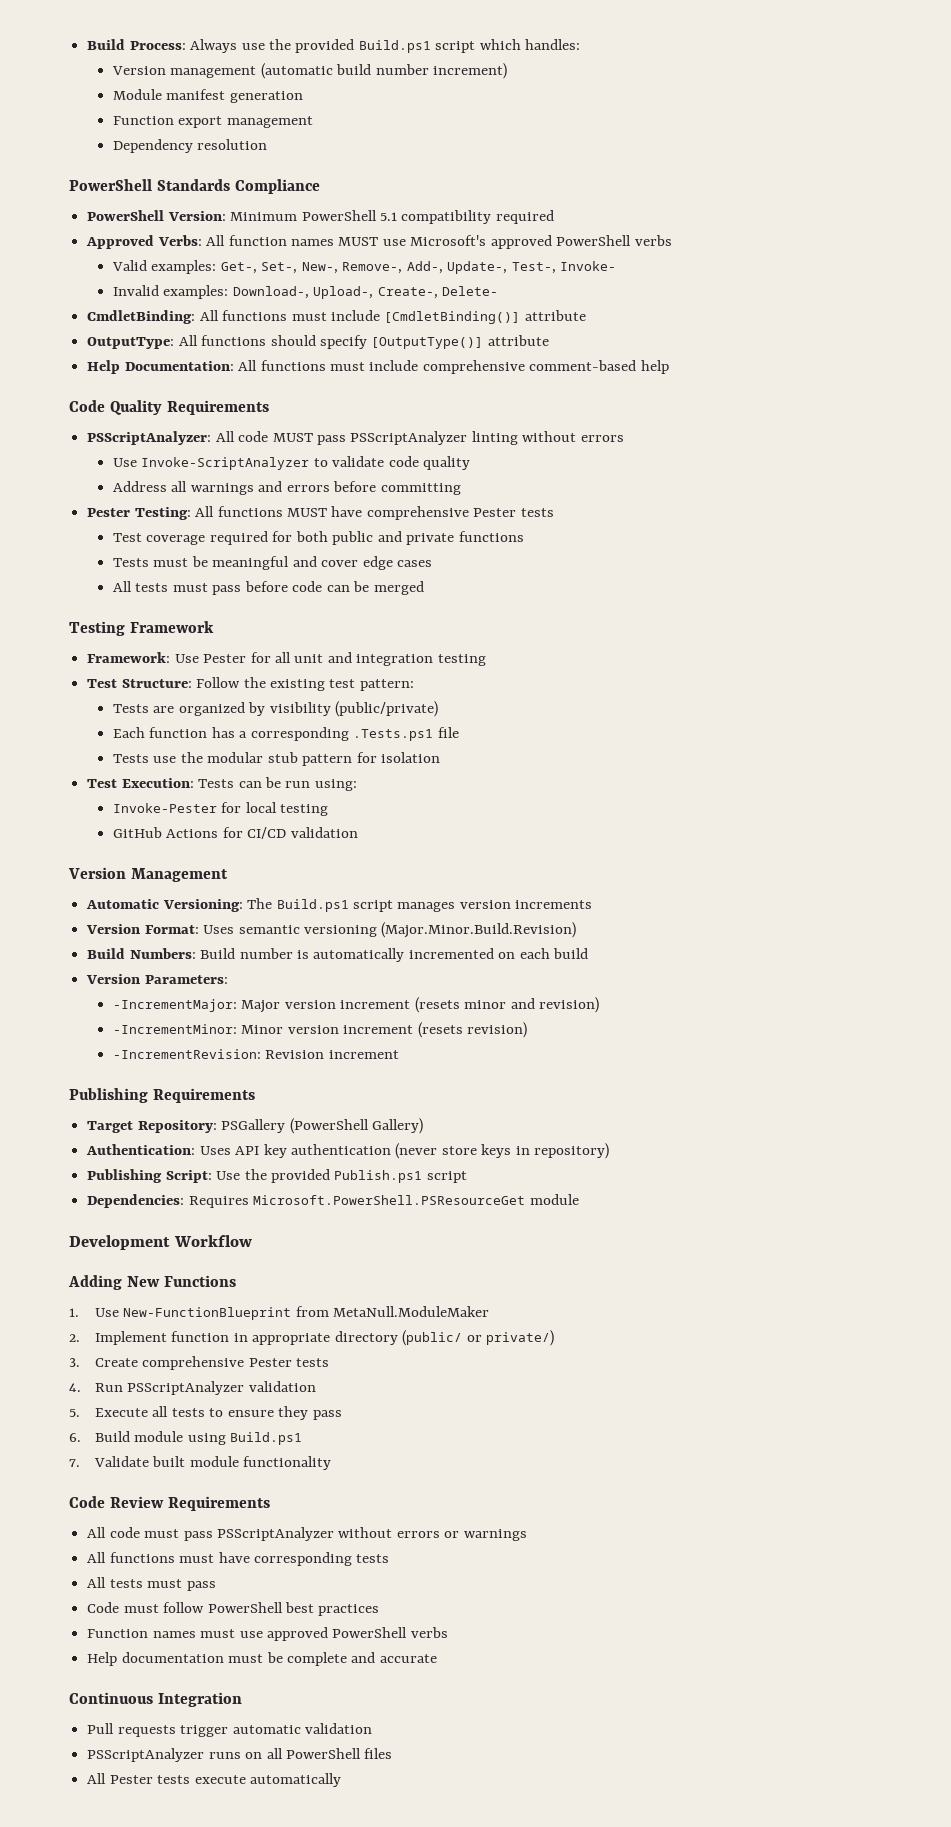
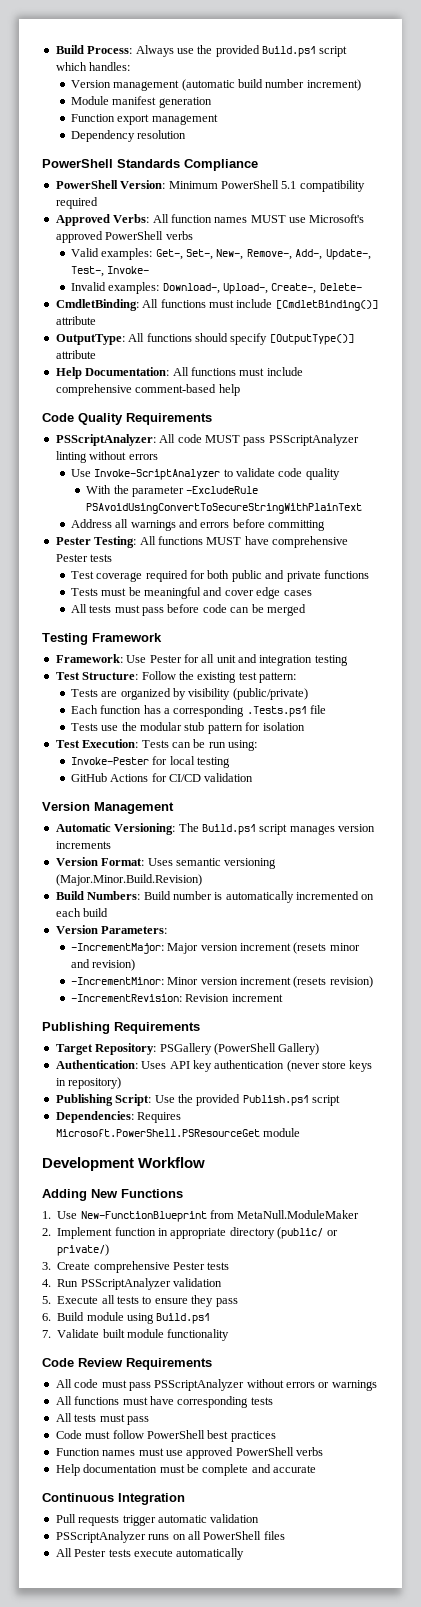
+ With the parameter -ExcludeRule PSAvoidUsingConvertToSecureStringWithPlainText

